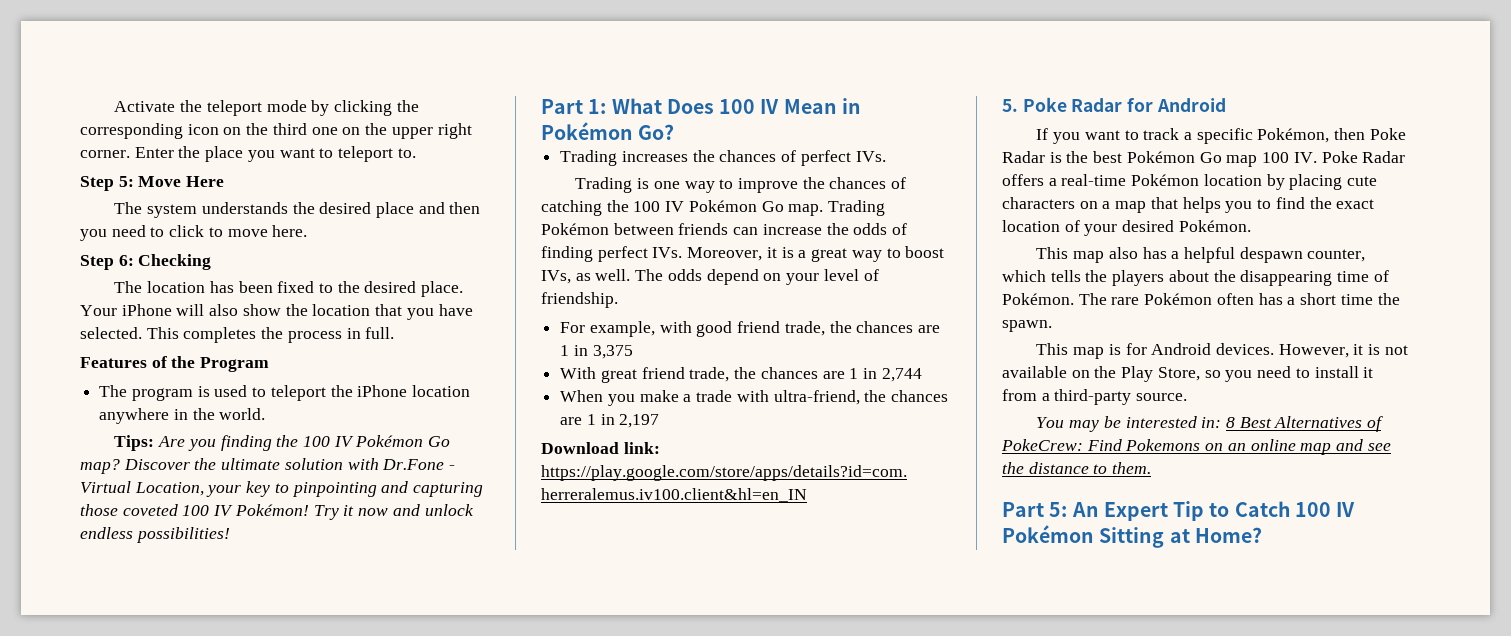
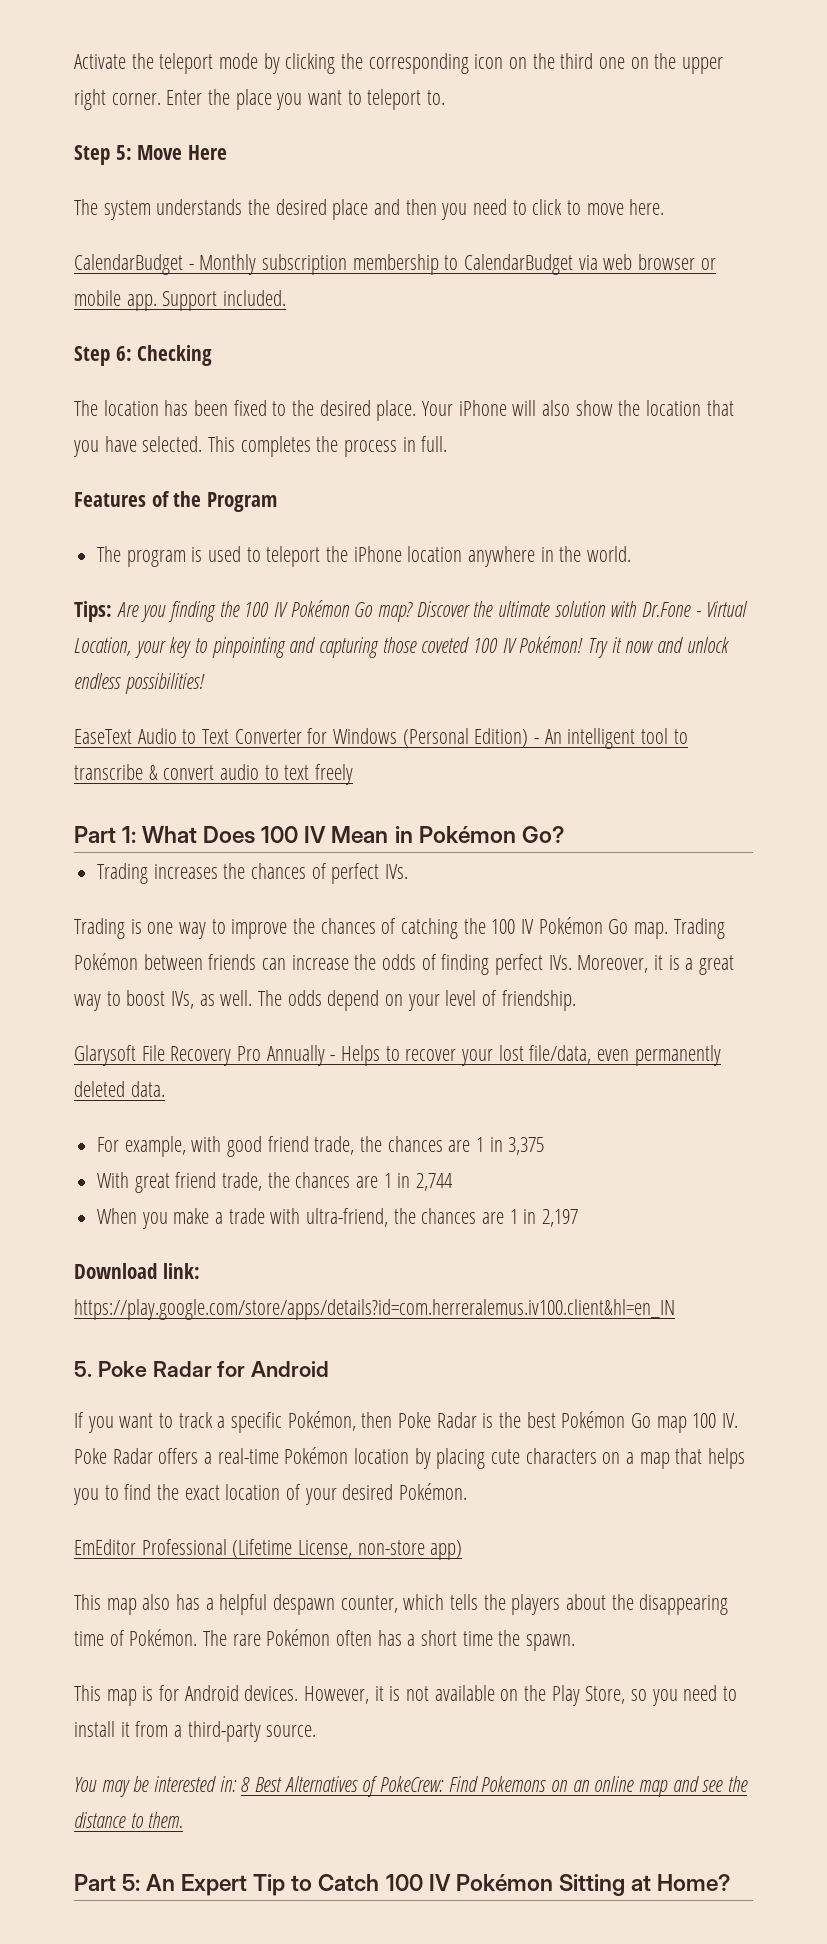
+ CalendarBudget - Monthly subscription membership to CalendarBudget via web browser or mobile app. Support included.
+ EaseText Audio to Text Converter for Windows (Personal Edition) - An intelligent tool to transcribe & convert audio to text freely
+ Glarysoft File Recovery Pro Annually - Helps to recover your lost file/data, even permanently deleted data.
+ EmEditor Professional (Lifetime License, non-store app)

